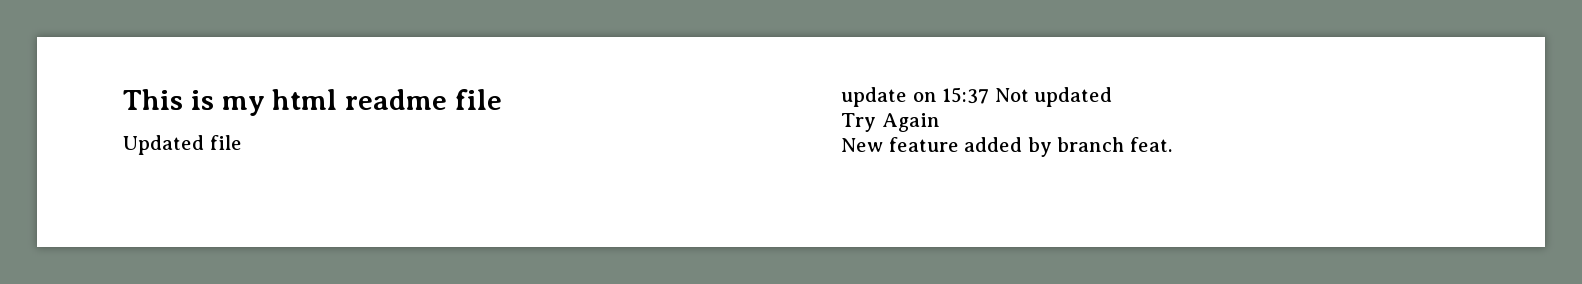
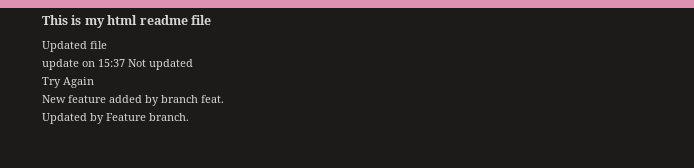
+ Updated by Feature branch.

